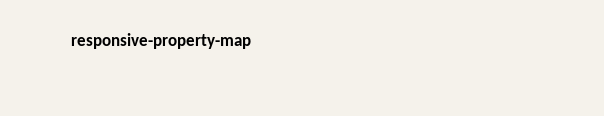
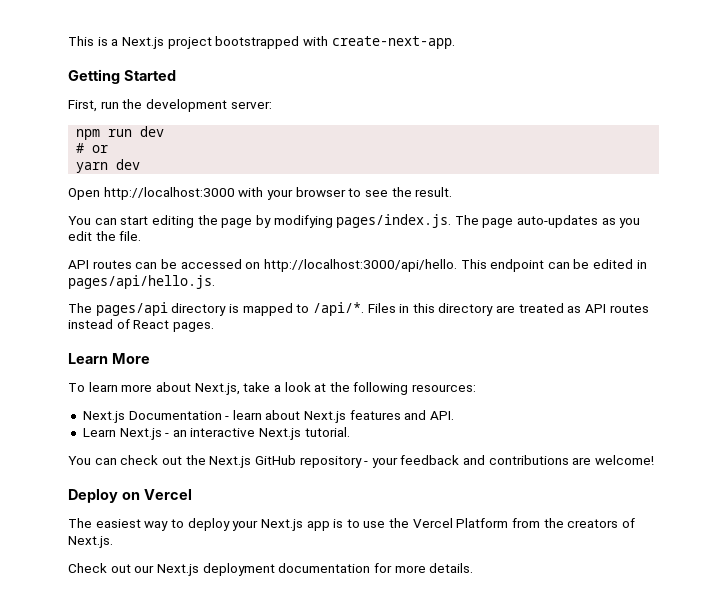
- responsive-property-map
+ This is a Next.js project bootstrapped with create-next-app.
+ Getting Started
+ First, run the development server:
+ npm run dev
+ # or
+ yarn dev
+ Open http://localhost:3000 with your browser to see the result.
+ You can start editing the page by modifying pages/index.js. The page auto-updates as you edit the file.
+ API routes can be accessed on http://localhost:3000/api/hello. This endpoint can be edited in pages/api/hello.js.
+ The pages/api directory is mapped to /api/*. Files in this directory are treated as API routes instead of React pages.
+ Learn More
+ To learn more about Next.js, take a look at the following resources:
+ Next.js Documentation - learn about Next.js features and API.
+ Learn Next.js - an interactive Next.js tutorial.
+ You can check out the Next.js GitHub repository - your feedback and contributions are welcome!
+ Deploy on Vercel
+ The easiest way to deploy your Next.js app is to use the Vercel Platform from the creators of Next.js.
+ Check out our Next.js deployment documentation for more details.

